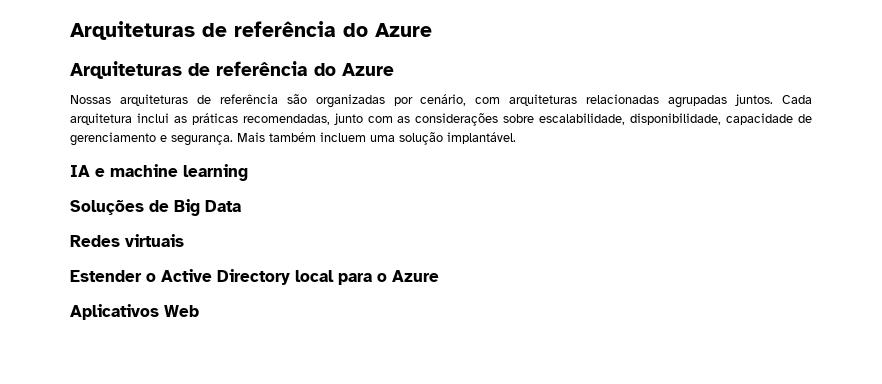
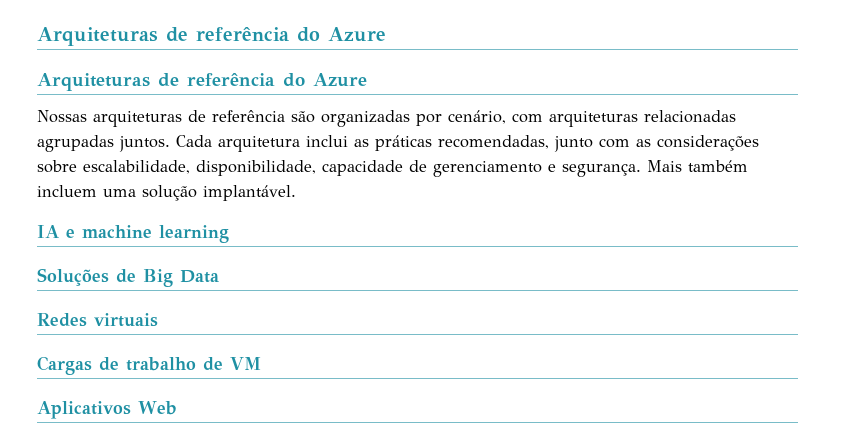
- Estender o Active Directory local para o Azure
+ Cargas de trabalho de VM

